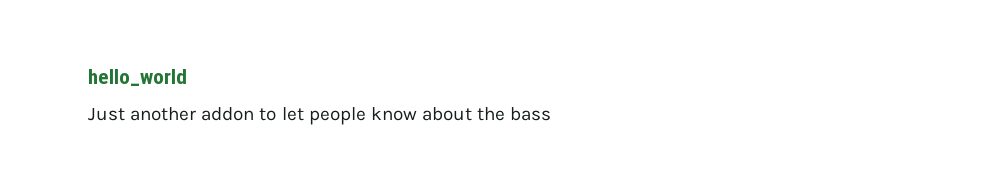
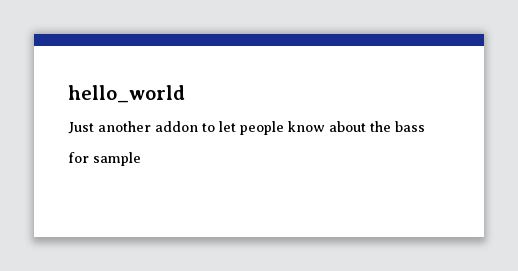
+ for sample

